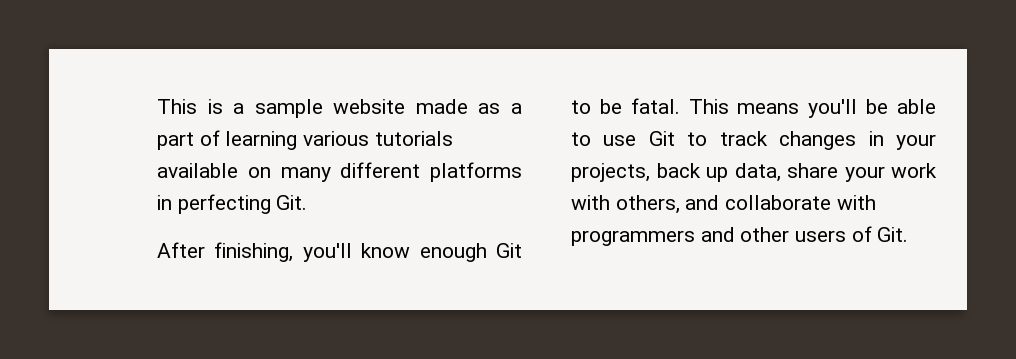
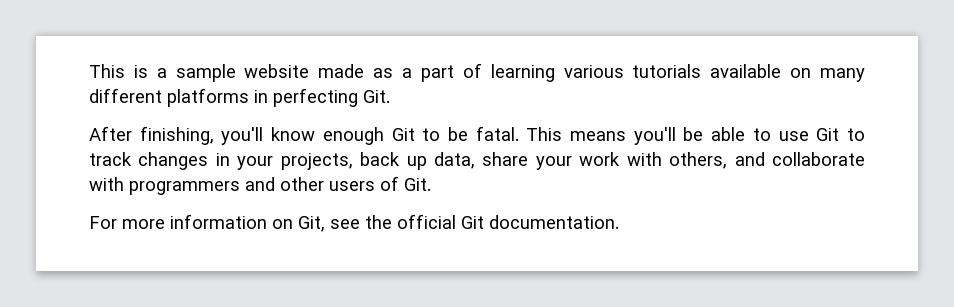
+ For more information on Git, see the official Git documentation.

